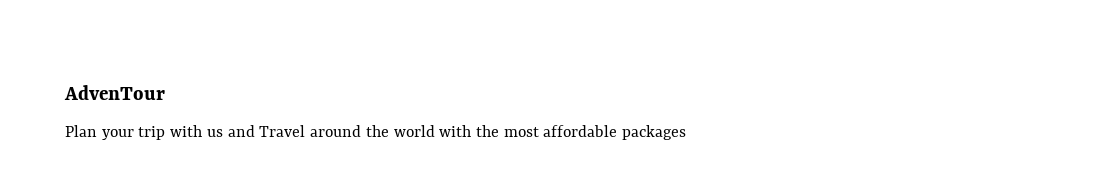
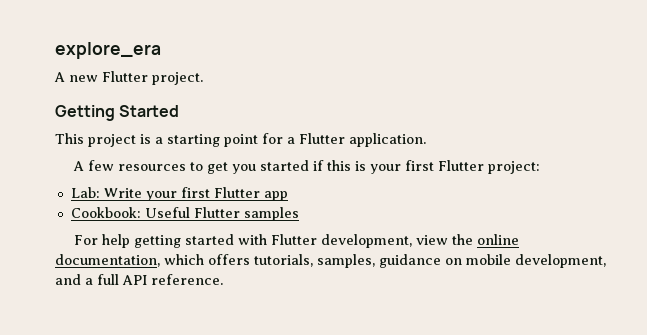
- AdvenTour
- Plan your trip with us and Travel around the world with the most affordable packages
+ explore_era
+ A new Flutter project.
+ Getting Started
+ This project is a starting point for a Flutter application.
+ A few resources to get you started if this is your first Flutter project:
+ Lab: Write your first Flutter app
+ Cookbook: Useful Flutter samples
+ For help getting started with Flutter development, view the online documentation, which offers tutorials, samples, guidance on mobile development, and a full API reference.

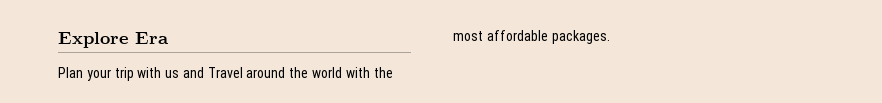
- explore_era
- A new Flutter project.
- Getting Started
- This project is a starting point for a Flutter application.
- A few resources to get you started if this is your first Flutter project:
- Lab: Write your first Flutter app
- Cookbook: Useful Flutter samples
- For help getting started with Flutter development, view the online documentation, which offers tutorials, samples, guidance on mobile development, and a full API reference.
+ Explore Era
+ Plan your trip with us and Travel around the world with the most affordable packages.

